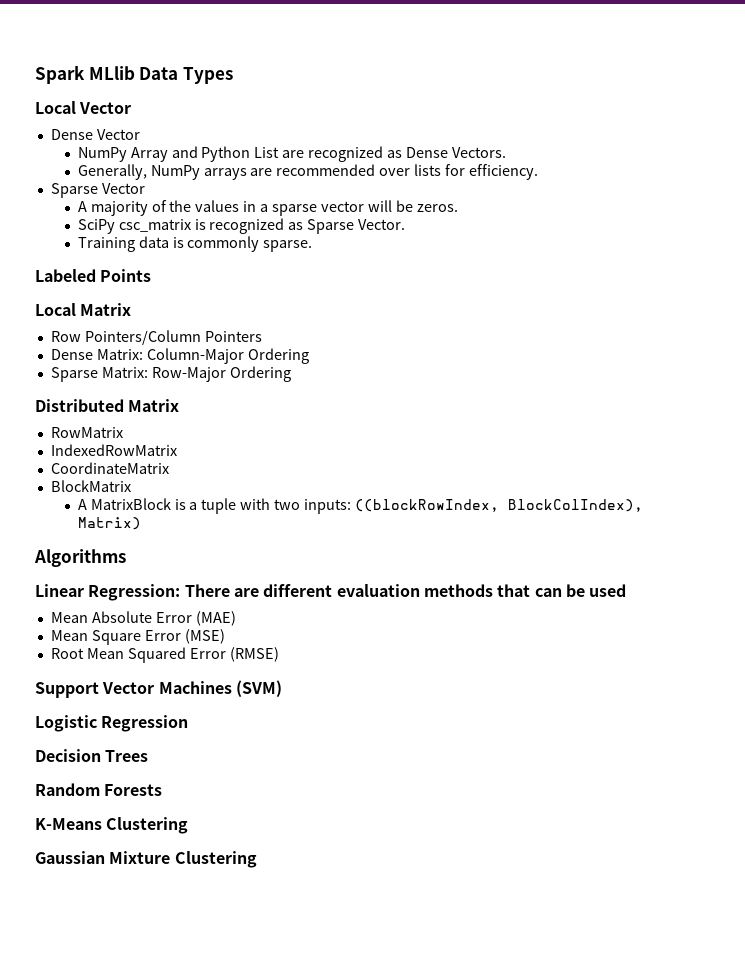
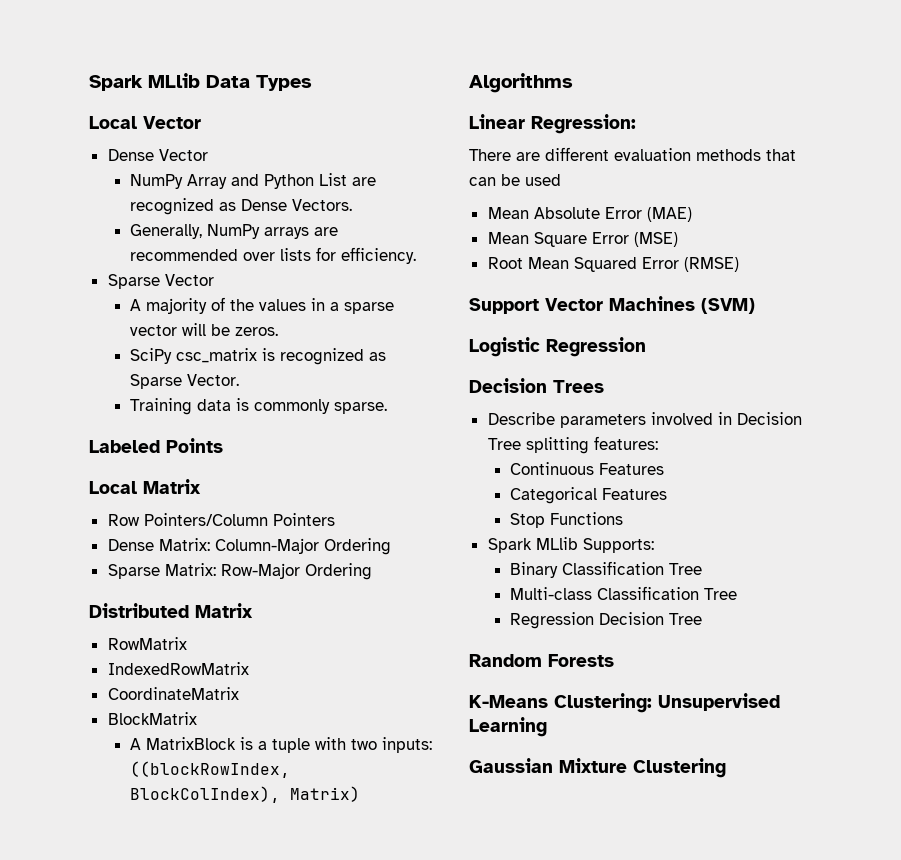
- Linear Regression: There are different evaluation methods that can be used
+ Linear Regression:
+ There are different evaluation methods that can be used
+ Describe parameters involved in Decision Tree splitting features:
+ Continuous Features
+ Categorical Features
+ Stop Functions
+ Spark MLlib Supports:
+ Binary Classification Tree
+ Multi-class Classification Tree
+ Regression Decision Tree
- K-Means Clustering
+ K-Means Clustering: Unsupervised Learning

